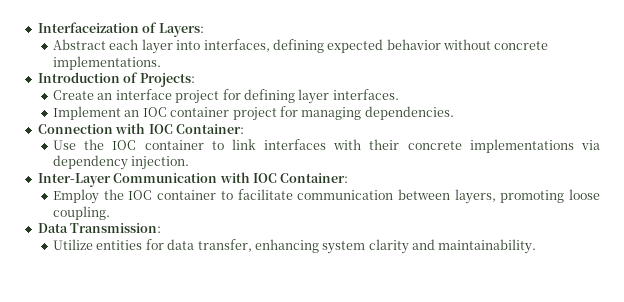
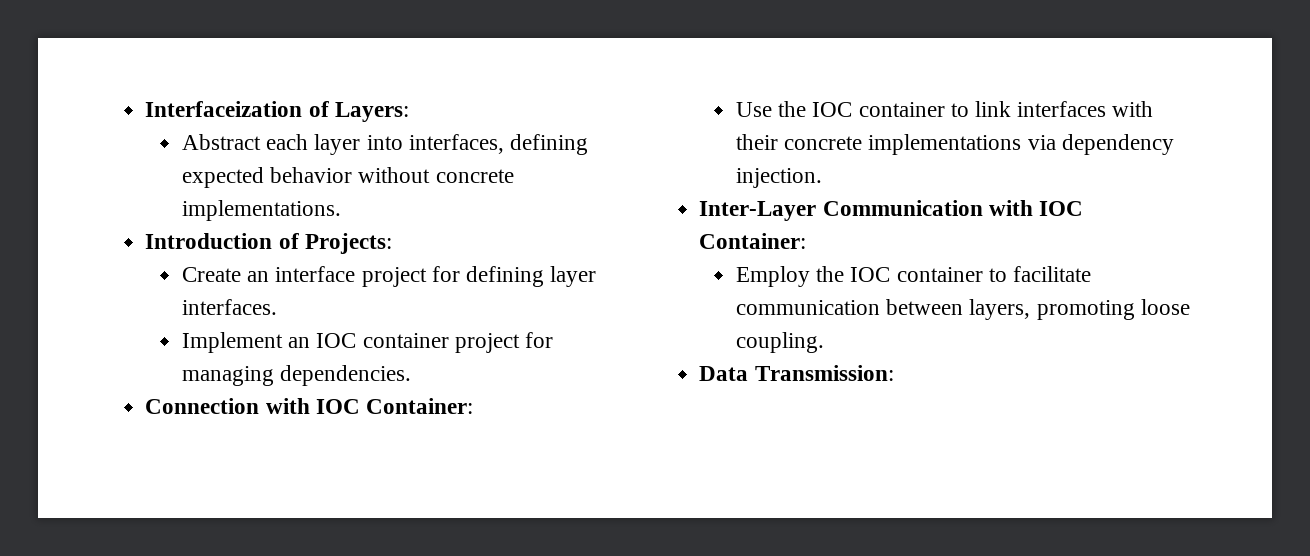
- Utilize entities for data transfer, enhancing system clarity and maintainability.

